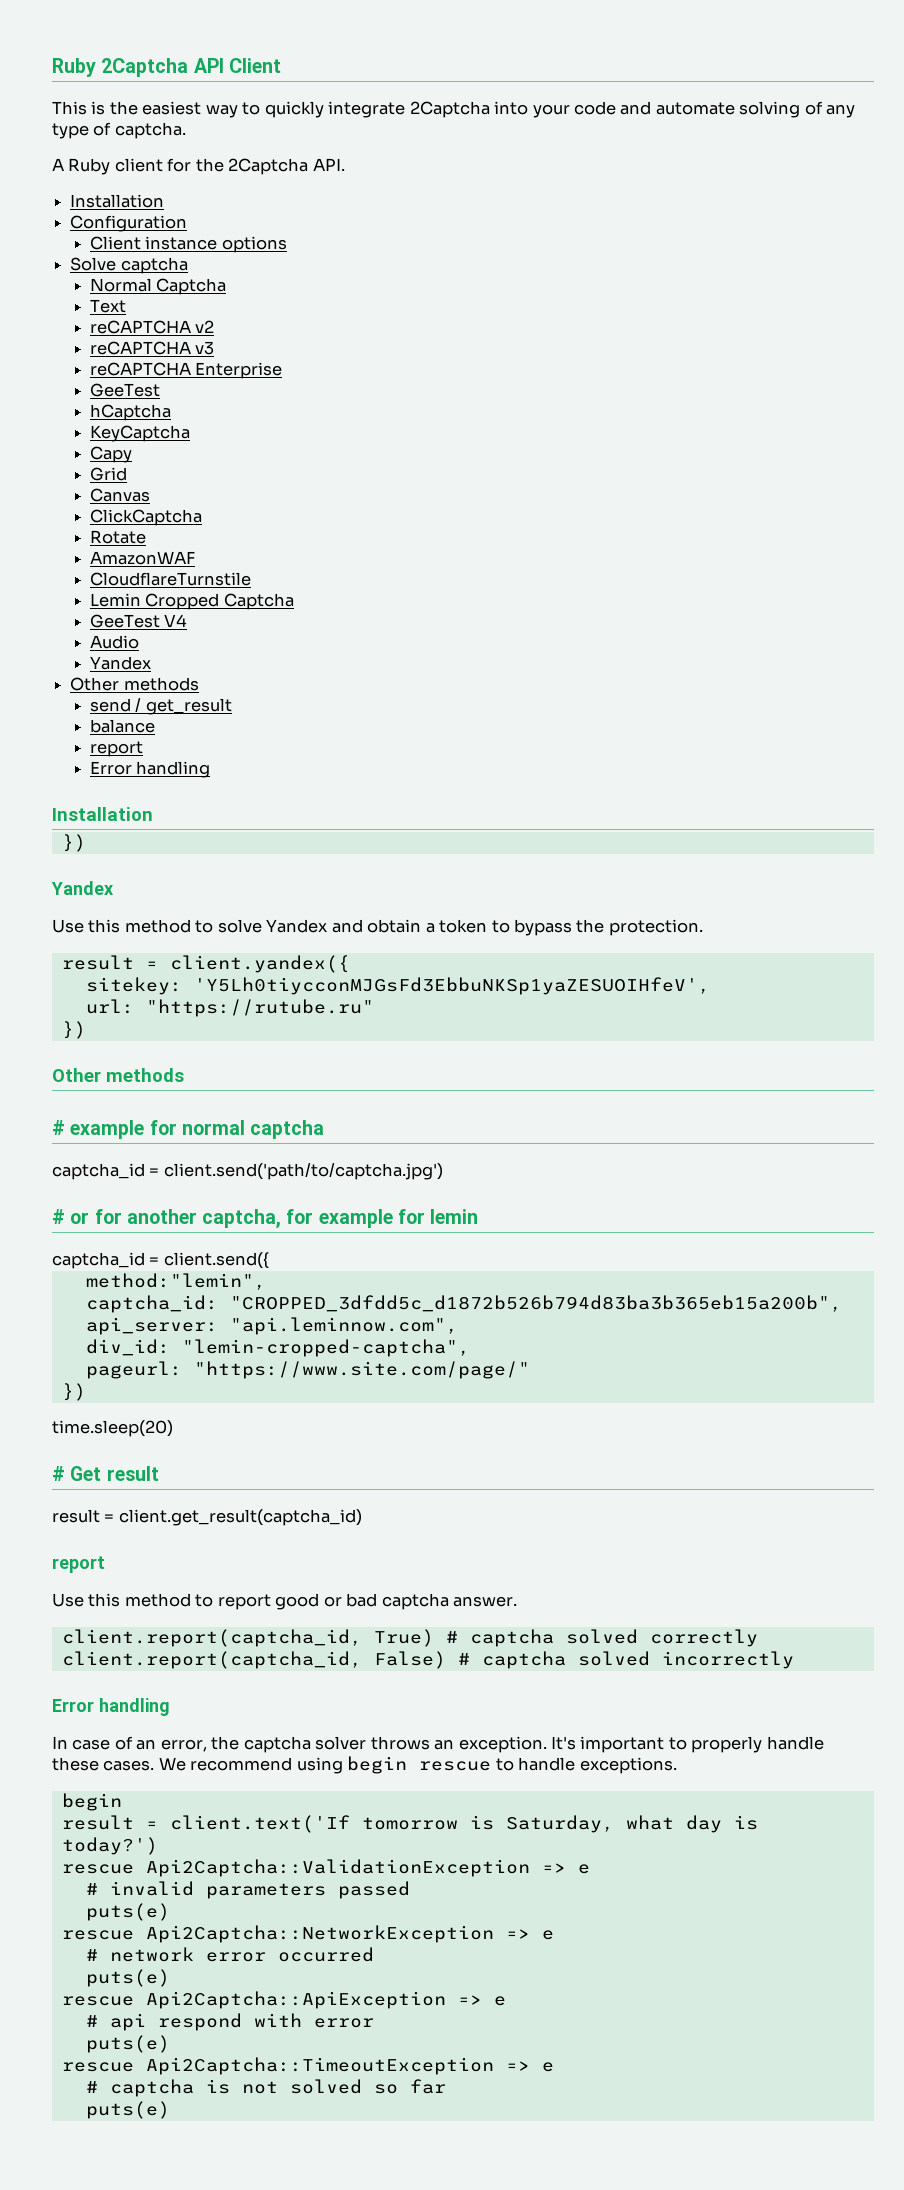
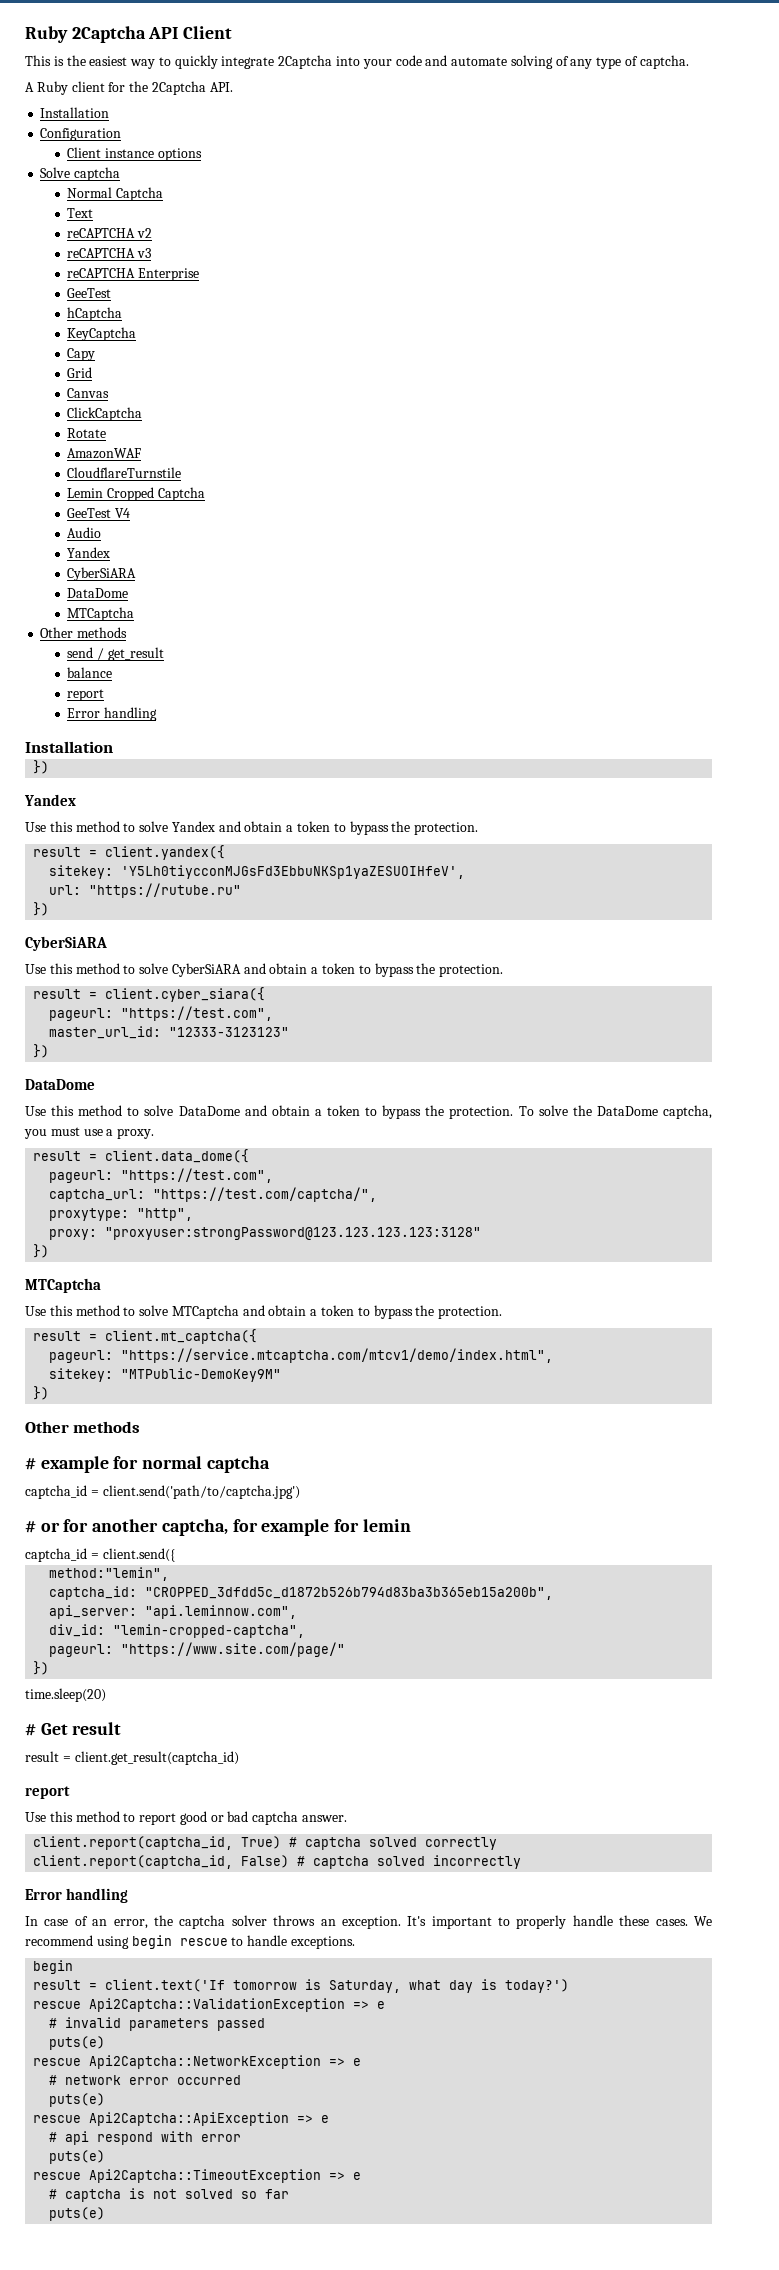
  Audio
  Yandex
+ CyberSiARA
+ DataDome
+ MTCaptcha
  url: "https://rutube.ru"
+ })
+ CyberSiARA
+ Use this method to solve CyberSiARA and obtain a token to bypass the protection.
+ result = client.cyber_siara({
+ pageurl: "https://test.com",
+ master_url_id: "12333-3123123"
+ })
+ DataDome
+ Use this method to solve DataDome and obtain a token to bypass the protection. To solve the DataDome captcha, you must use a proxy.
+ result = client.data_dome({
+ pageurl: "https://test.com",
+ captcha_url: "https://test.com/captcha/",
+ proxytype: "http",
+ proxy: "proxyuser:strongPassword@123.123.123.123:3128"
+ })
+ MTCaptcha
+ Use this method to solve MTCaptcha and obtain a token to bypass the protection.
+ result = client.mt_captcha({
+ pageurl: "https://service.mtcaptcha.com/mtcv1/demo/index.html",
+ sitekey: "MTPublic-DemoKey9M"

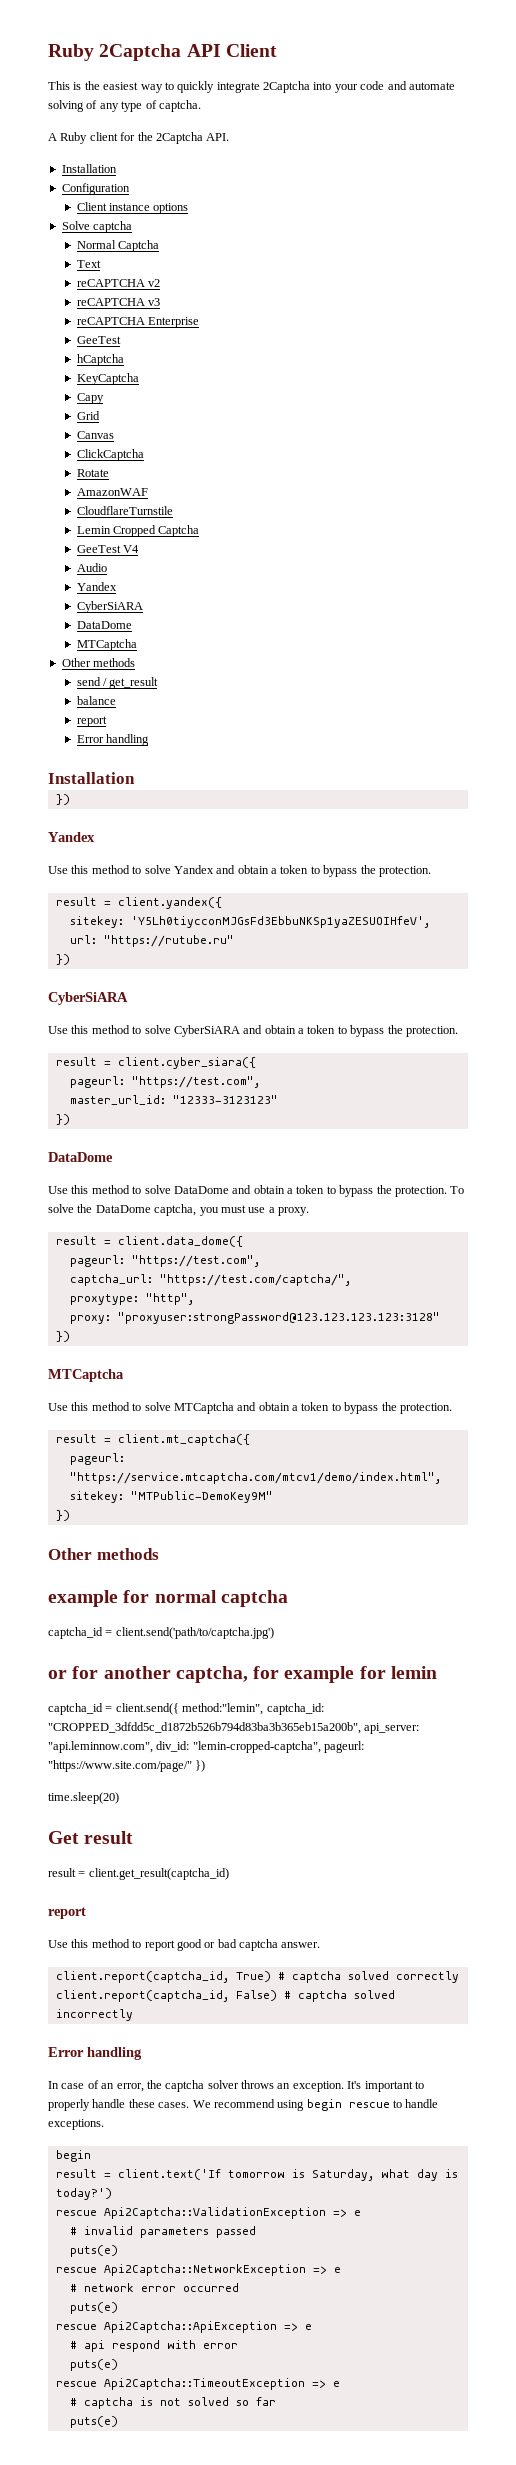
- # example for normal captcha
+ example for normal captcha
- # or for another captcha, for example for lemin
+ or for another captcha, for example for lemin
- captcha_id = client.send({
- method:"lemin",
- captcha_id: "CROPPED_3dfdd5c_d1872b526b794d83ba3b365eb15a200b",
- api_server: "api.leminnow.com",
- div_id: "lemin-cropped-captcha",
- pageurl: "https://www.site.com/page/"
- })
+ captcha_id = client.send({ method:"lemin", captcha_id: "CROPPED_3dfdd5c_d1872b526b794d83ba3b365eb15a200b", api_server: "api.leminnow.com", div_id: "lemin-cropped-captcha", pageurl: "https://www.site.com/page/" })
- # Get result
+ Get result

